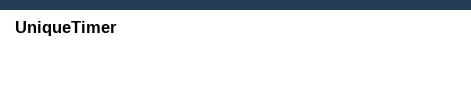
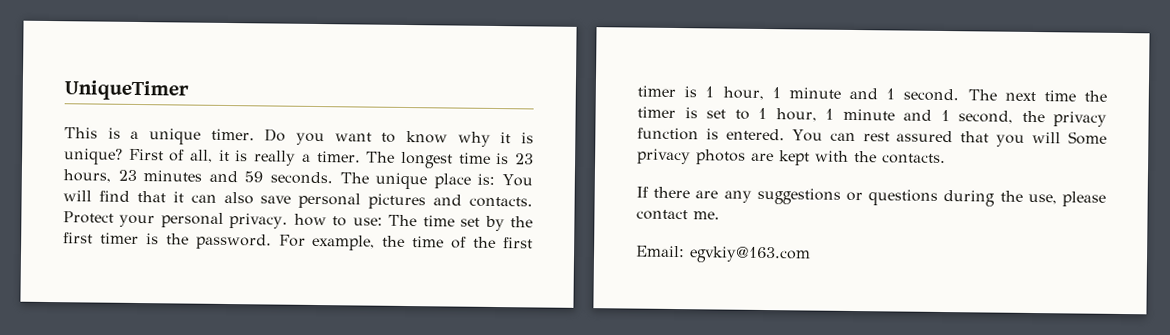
+ This is a unique timer. Do you want to know why it is unique? First of all, it is really a timer. The longest time is 23 hours, 23 minutes and 59 seconds. The unique place is: You will find that it can also save personal pictures and contacts. Protect your personal privacy. how to use: The time set by the first timer is the password. For example, the time of the first timer is 1 hour, 1 minute and 1 second. The next time the timer is set to 1 hour, 1 minute and 1 second, the privacy function is entered. You can rest assured that you will Some privacy photos are kept with the contacts.
+ If there are any suggestions or questions during the use, please contact me.
+ Email: egvkiy@163.com

